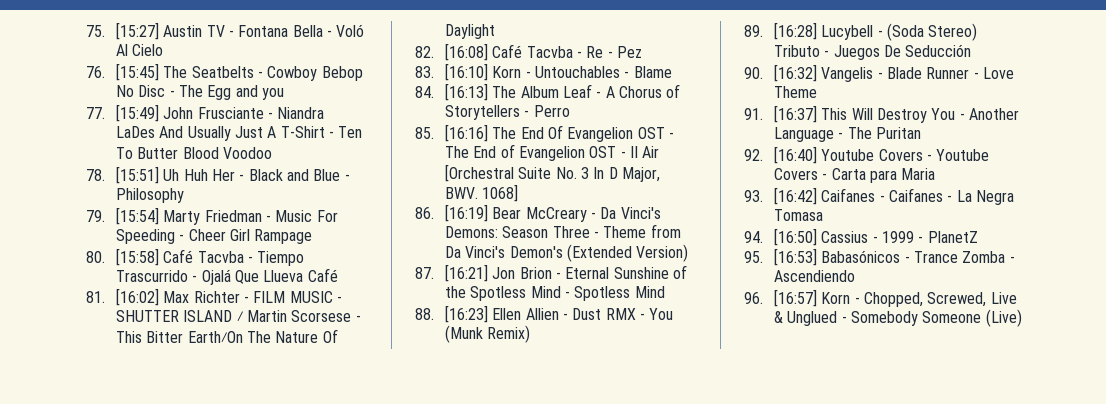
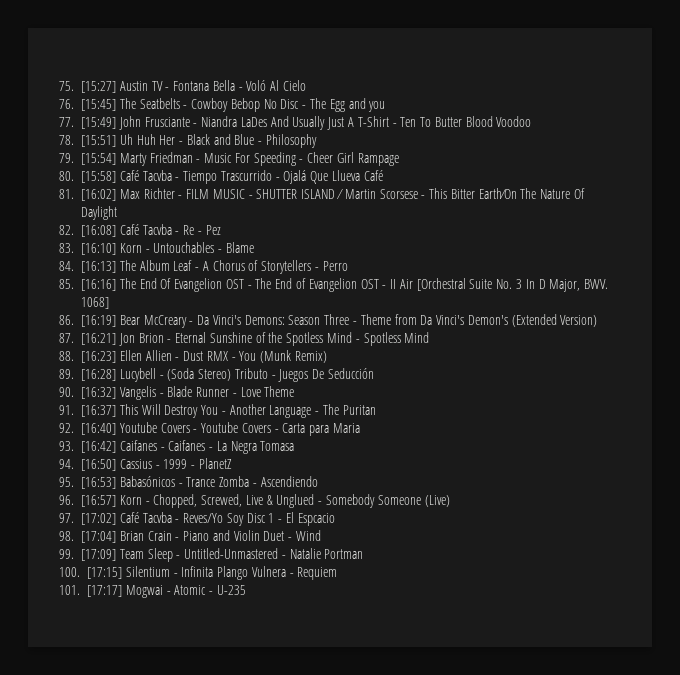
+ 97. [17:02] Café Tacvba - Reves/Yo Soy Disc 1 - El Espcacio
+ 98. [17:04] Brian Crain - Piano and Violin Duet - Wind
+ 99. [17:09] Team Sleep - Untitled-Unmastered - Natalie Portman
+ 100. [17:15] Silentium - Infinita Plango Vulnera - Requiem
+ 101. [17:17] Mogwai - Atomic - U-235

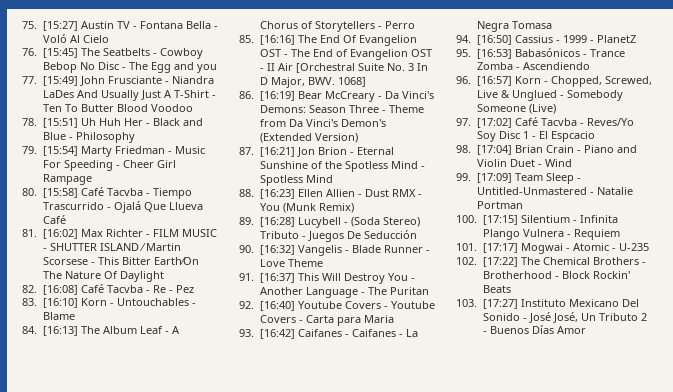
+ 102. [17:22] The Chemical Brothers - Brotherhood - Block Rockin' Beats
+ 103. [17:27] Instituto Mexicano Del Sonido - José José, Un Tributo 2 - Buenos Días Amor

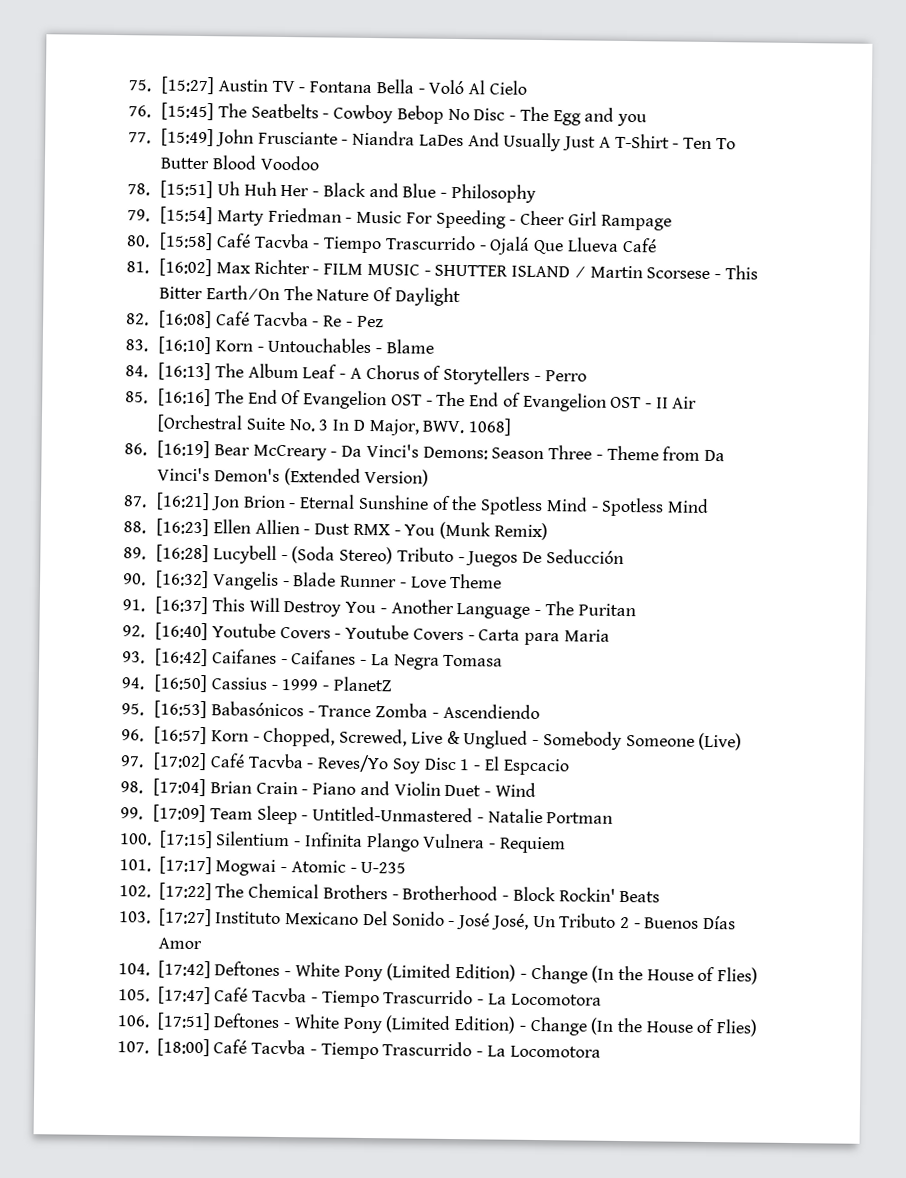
+ 104. [17:42] Deftones - White Pony (Limited Edition) - Change (In the House of Flies)
+ 105. [17:47] Café Tacvba - Tiempo Trascurrido - La Locomotora
+ 106. [17:51] Deftones - White Pony (Limited Edition) - Change (In the House of Flies)
+ 107. [18:00] Café Tacvba - Tiempo Trascurrido - La Locomotora

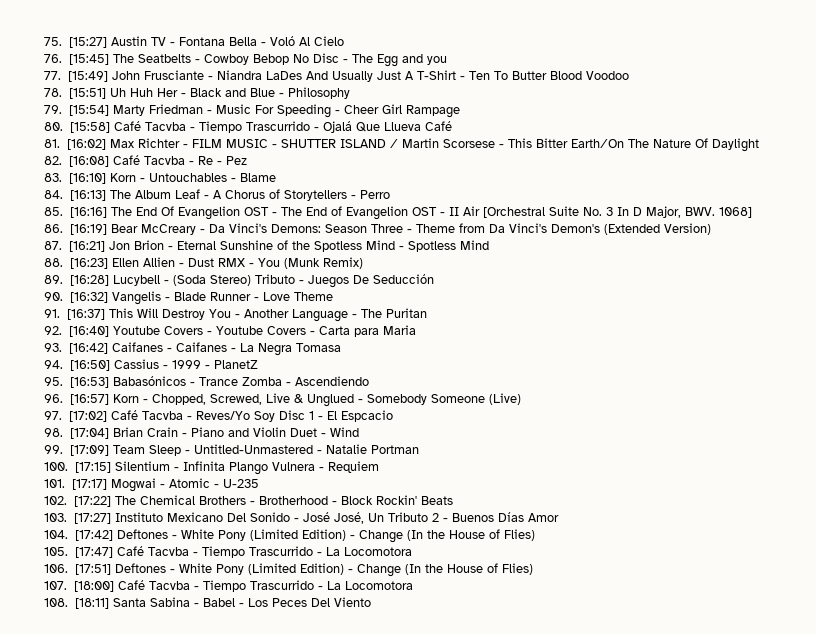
+ 108. [18:11] Santa Sabina - Babel - Los Peces Del Viento

